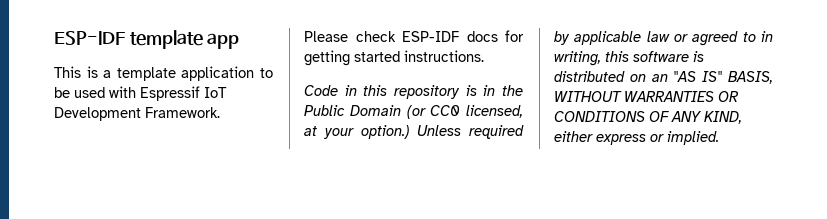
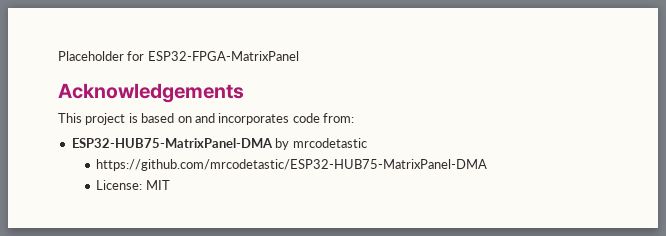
- ESP-IDF template app
- This is a template application to be used with Espressif IoT Development Framework.
- Please check ESP-IDF docs for getting started instructions.
- Code in this repository is in the Public Domain (or CC0 licensed, at your option.) Unless required by applicable law or agreed to in writing, this software is distributed on an "AS IS" BASIS, WITHOUT WARRANTIES OR CONDITIONS OF ANY KIND, either express or implied.
+ Placeholder for ESP32-FPGA-MatrixPanel
+ Acknowledgements
+ This project is based on and incorporates code from:
+ ESP32-HUB75-MatrixPanel-DMA by mrcodetastic
+ https://github.com/mrcodetastic/ESP32-HUB75-MatrixPanel-DMA
+ License: MIT

